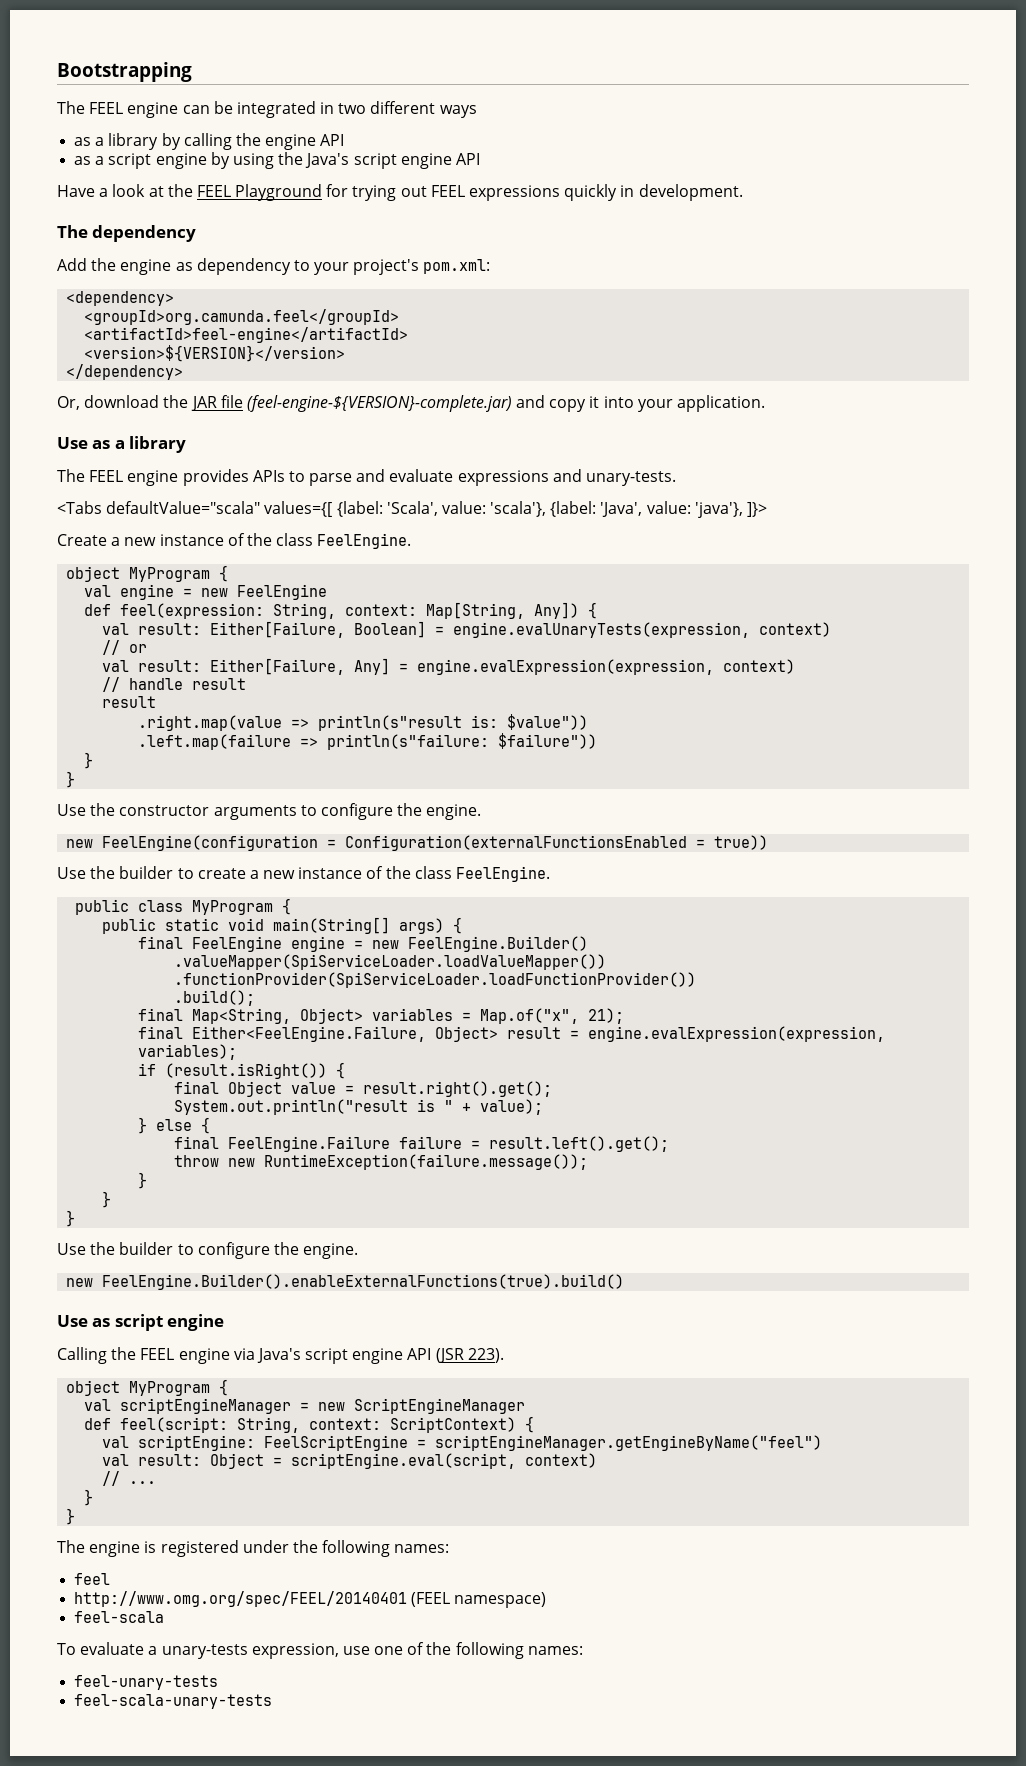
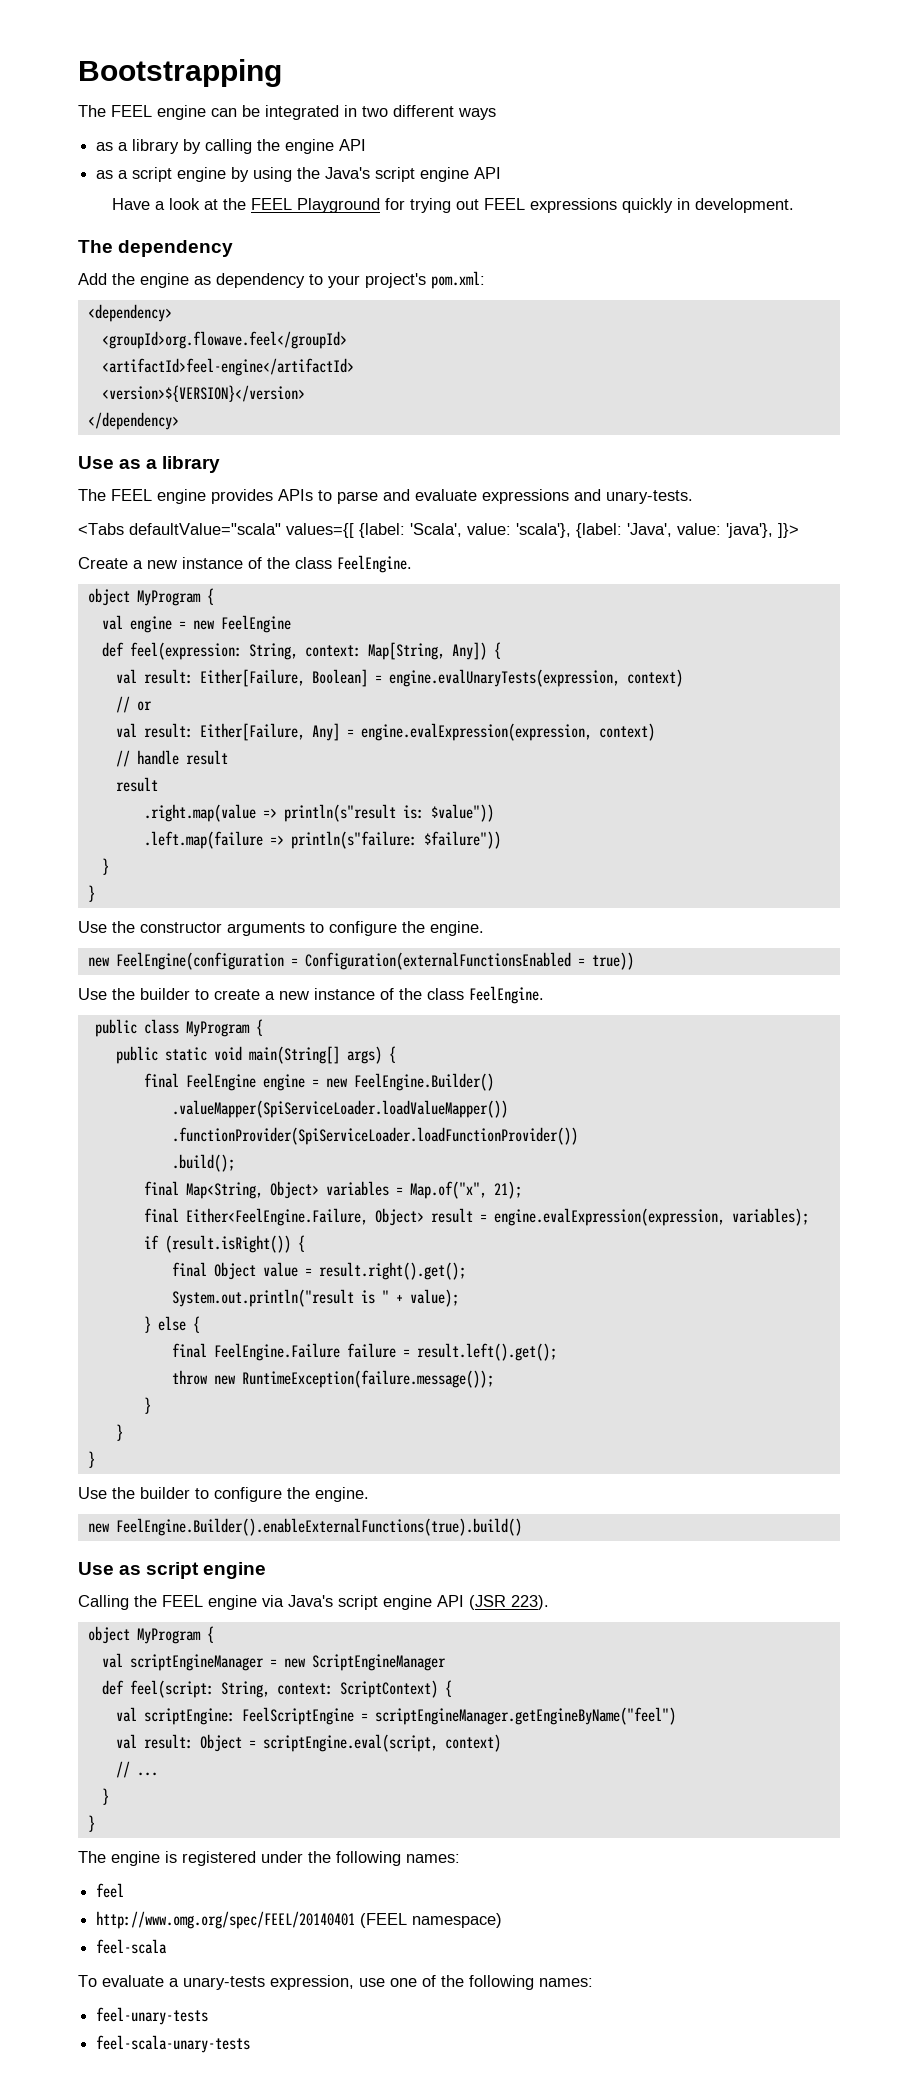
- <groupId>org.camunda.feel</groupId>
+ <groupId>org.flowave.feel</groupId>
- Or, download the JAR file (feel-engine-${VERSION}-complete.jar) and copy it into your application.

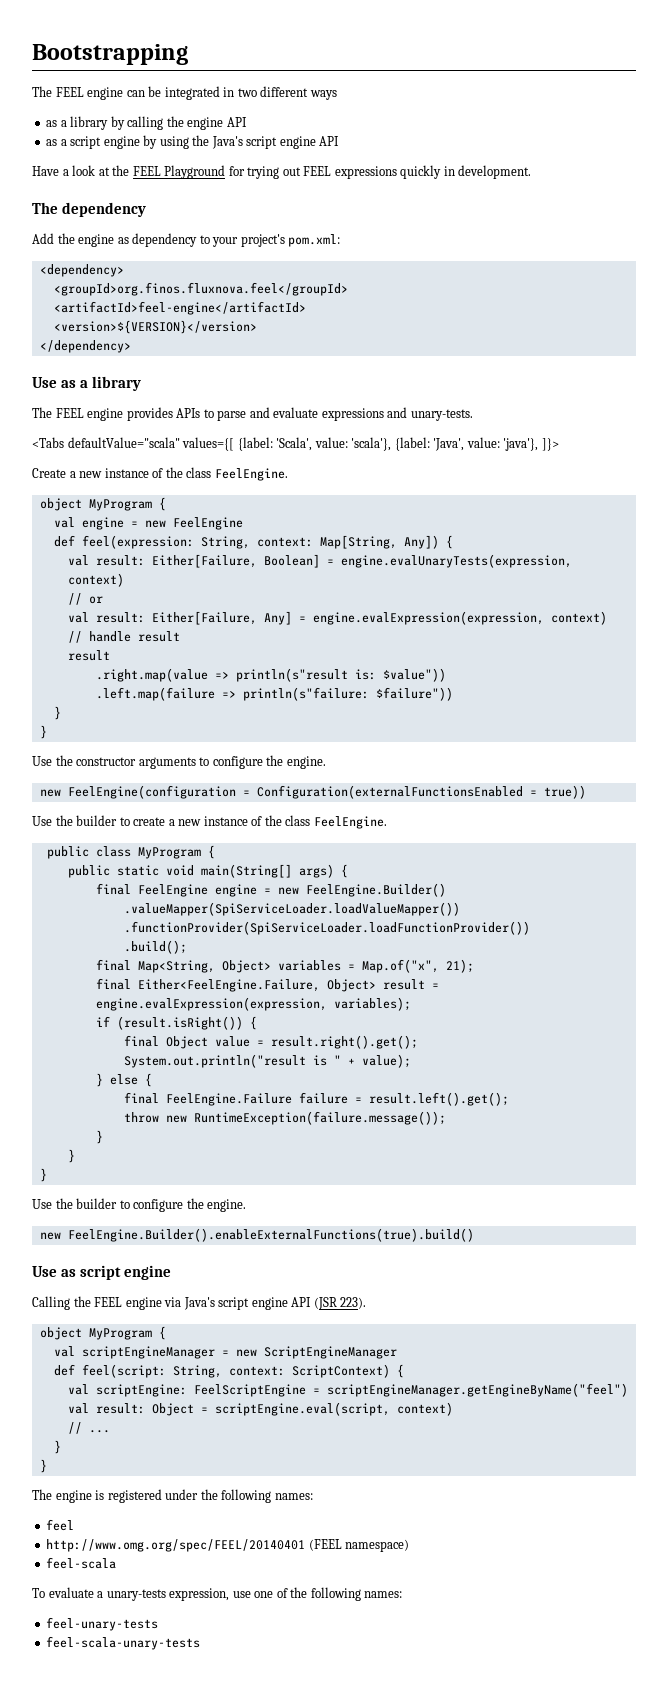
- <groupId>org.flowave.feel</groupId>
+ <groupId>org.finos.fluxnova.feel</groupId>

